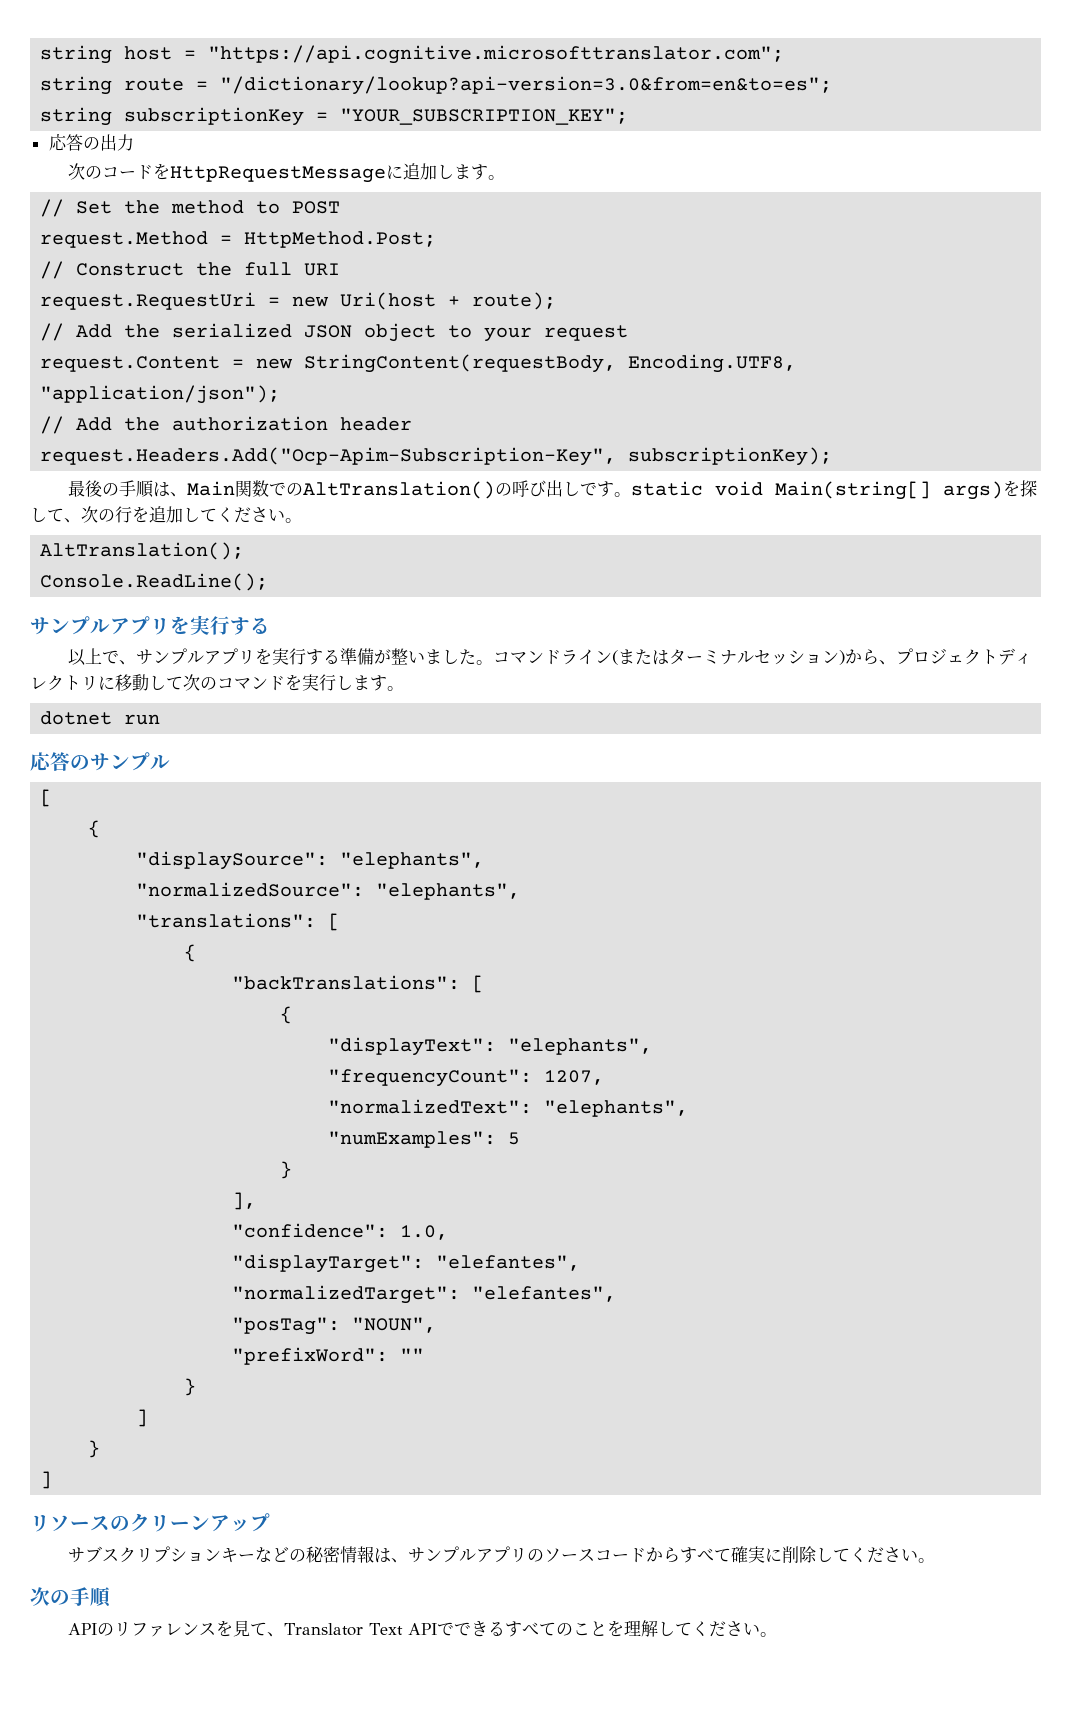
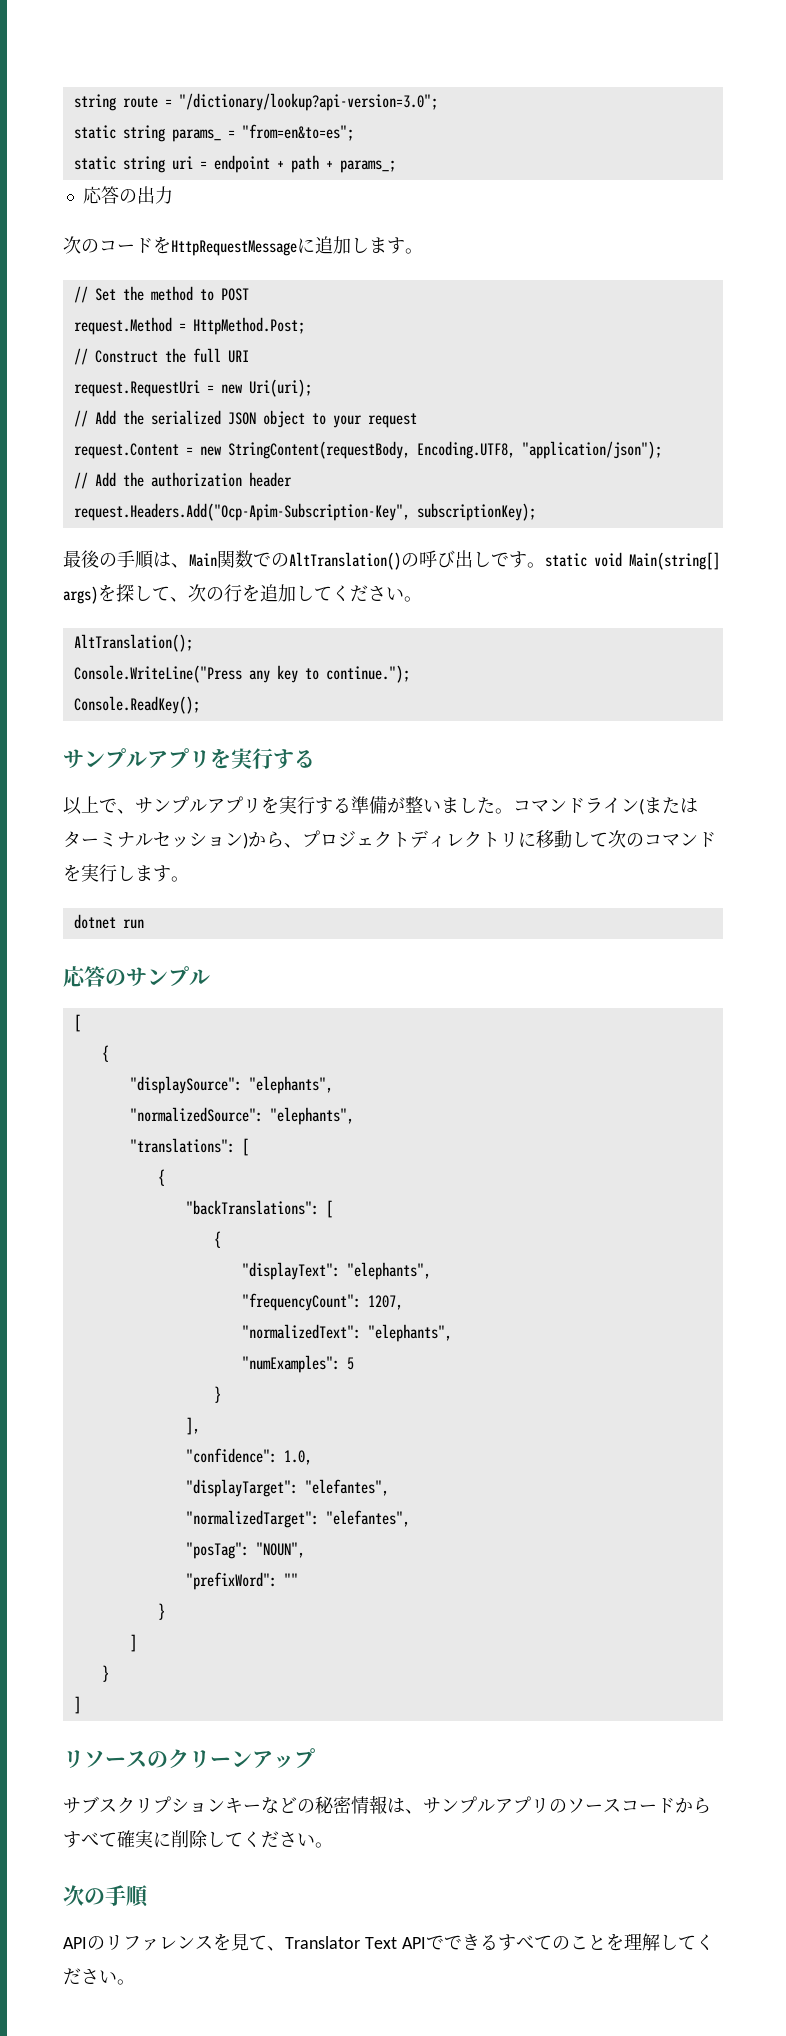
- string host = "https://api.cognitive.microsofttranslator.com";
- string route = "/dictionary/lookup?api-version=3.0&from=en&to=es";
- string subscriptionKey = "YOUR_SUBSCRIPTION_KEY";
+ string route = "/dictionary/lookup?api-version=3.0";
+ static string params_ = "from=en&to=es";
+ static string uri = endpoint + path + params_;
- request.RequestUri = new Uri(host + route);
+ request.RequestUri = new Uri(uri);
- Console.ReadLine();
+ Console.WriteLine("Press any key to continue.");
+ Console.ReadKey();

